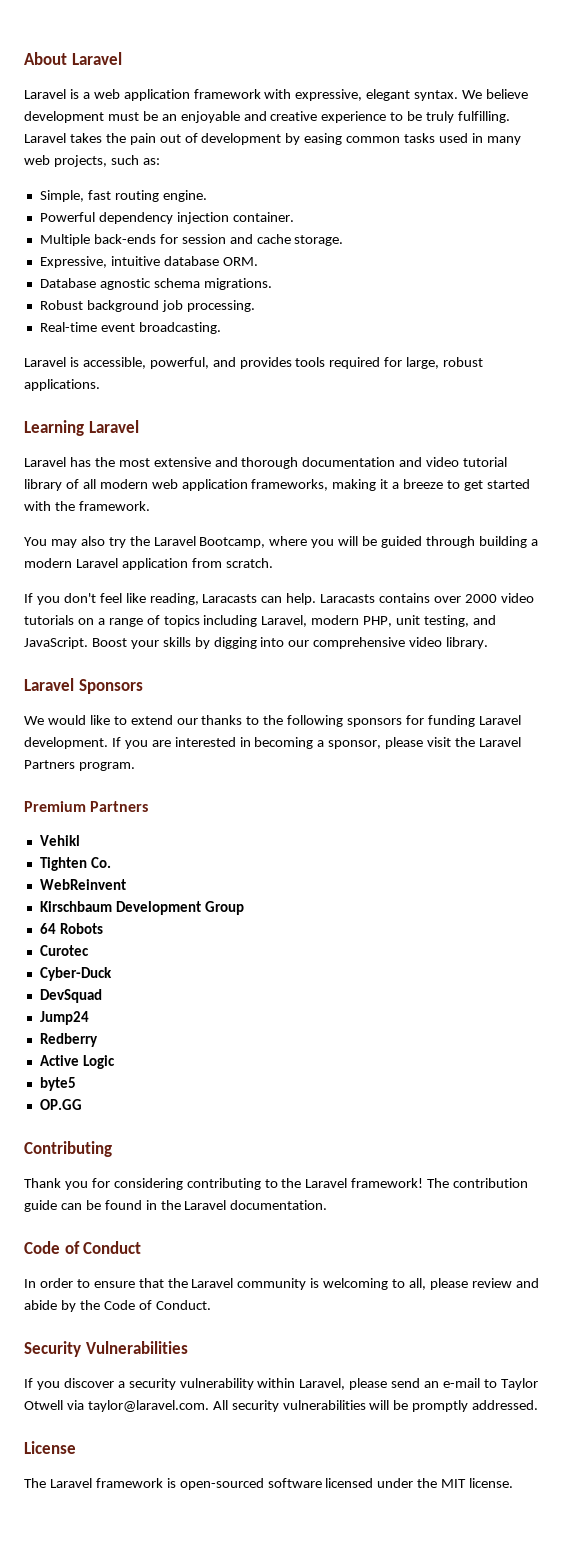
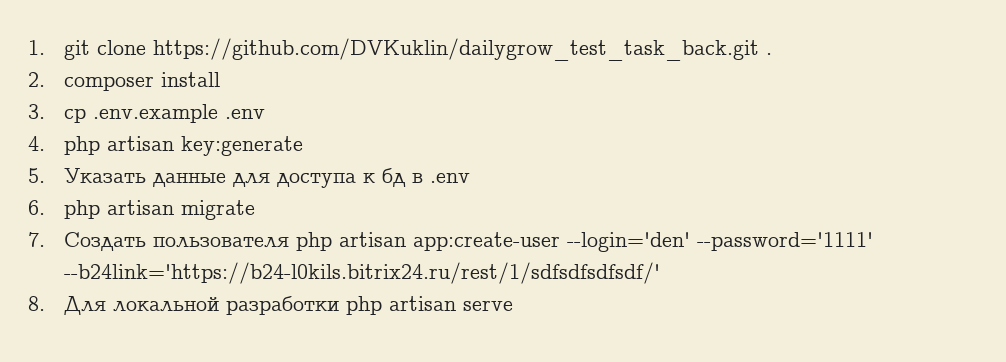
- About Laravel
- Laravel is a web application framework with expressive, elegant syntax. We believe development must be an enjoyable and creative experience to be truly fulfilling. Laravel takes the pain out of development by easing common tasks used in many web projects, such as:
- Simple, fast routing engine.
- Powerful dependency injection container.
- Multiple back-ends for session and cache storage.
- Expressive, intuitive database ORM.
- Database agnostic schema migrations.
- Robust background job processing.
- Real-time event broadcasting.
- Laravel is accessible, powerful, and provides tools required for large, robust applications.
- Learning Laravel
- Laravel has the most extensive and thorough documentation and video tutorial library of all modern web application frameworks, making it a breeze to get started with the framework.
- You may also try the Laravel Bootcamp, where you will be guided through building a modern Laravel application from scratch.
- If you don't feel like reading, Laracasts can help. Laracasts contains over 2000 video tutorials on a range of topics including Laravel, modern PHP, unit testing, and JavaScript. Boost your skills by digging into our comprehensive video library.
- Laravel Sponsors
- We would like to extend our thanks to the following sponsors for funding Laravel development. If you are interested in becoming a sponsor, please visit the Laravel Partners program.
- Premium Partners
- Vehikl
- Tighten Co.
- WebReinvent
- Kirschbaum Development Group
- 64 Robots
- Curotec
- Cyber-Duck
- DevSquad
- Jump24
- Redberry
- Active Logic
- byte5
- OP.GG
- Contributing
- Thank you for considering contributing to the Laravel framework! The contribution guide can be found in the Laravel documentation.
- Code of Conduct
- In order to ensure that the Laravel community is welcoming to all, please review and abide by the Code of Conduct.
- Security Vulnerabilities
- If you discover a security vulnerability within Laravel, please send an e-mail to Taylor Otwell via taylor@laravel.com. All security vulnerabilities will be promptly addressed.
- License
- The Laravel framework is open-sourced software licensed under the MIT license.
+ 1. git clone https://github.com/DVKuklin/dailygrow_test_task_back.git .
+ 2. composer install
+ 3. cp .env.example .env
+ 4. php artisan key:generate
+ 5. Указать данные для доступа к бд в .env
+ 6. php artisan migrate
+ 7. Создать пользователя php artisan app:create-user --login='den' --password='1111' --b24link='https://b24-l0kils.bitrix24.ru/rest/1/sdfsdfsdfsdf/'
+ 8. Для локальной разработки php artisan serve

